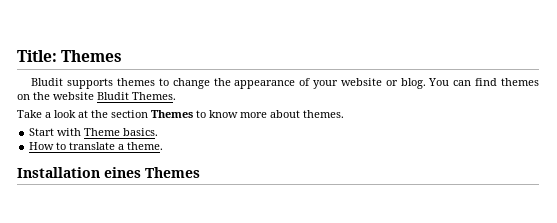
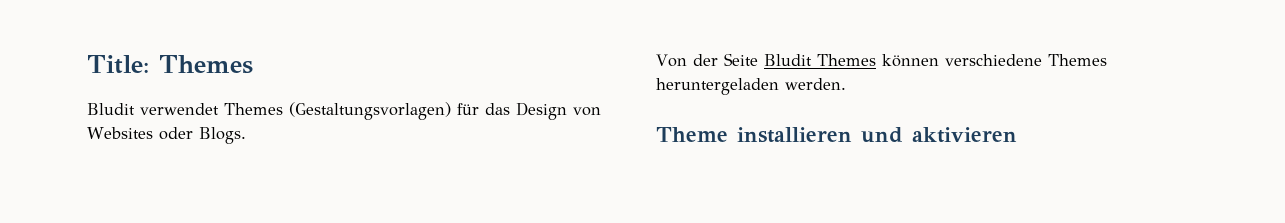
- Bludit supports themes to change the appearance of your website or blog. You can find themes on the website Bludit Themes.
- Take a look at the section Themes to know more about themes.
- Start with Theme basics.
- How to translate a theme.
- Installation eines Themes
+ Bludit verwendet Themes (Gestaltungsvorlagen) für das Design von Websites oder Blogs.
+ Von der Seite Bludit Themes können verschiedene Themes heruntergeladen werden.
+ Theme installieren und aktivieren

